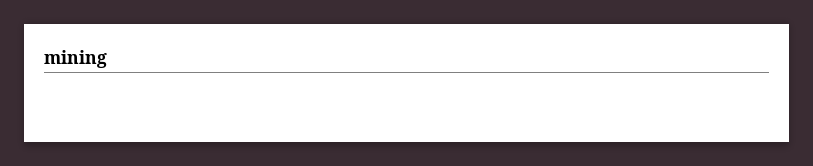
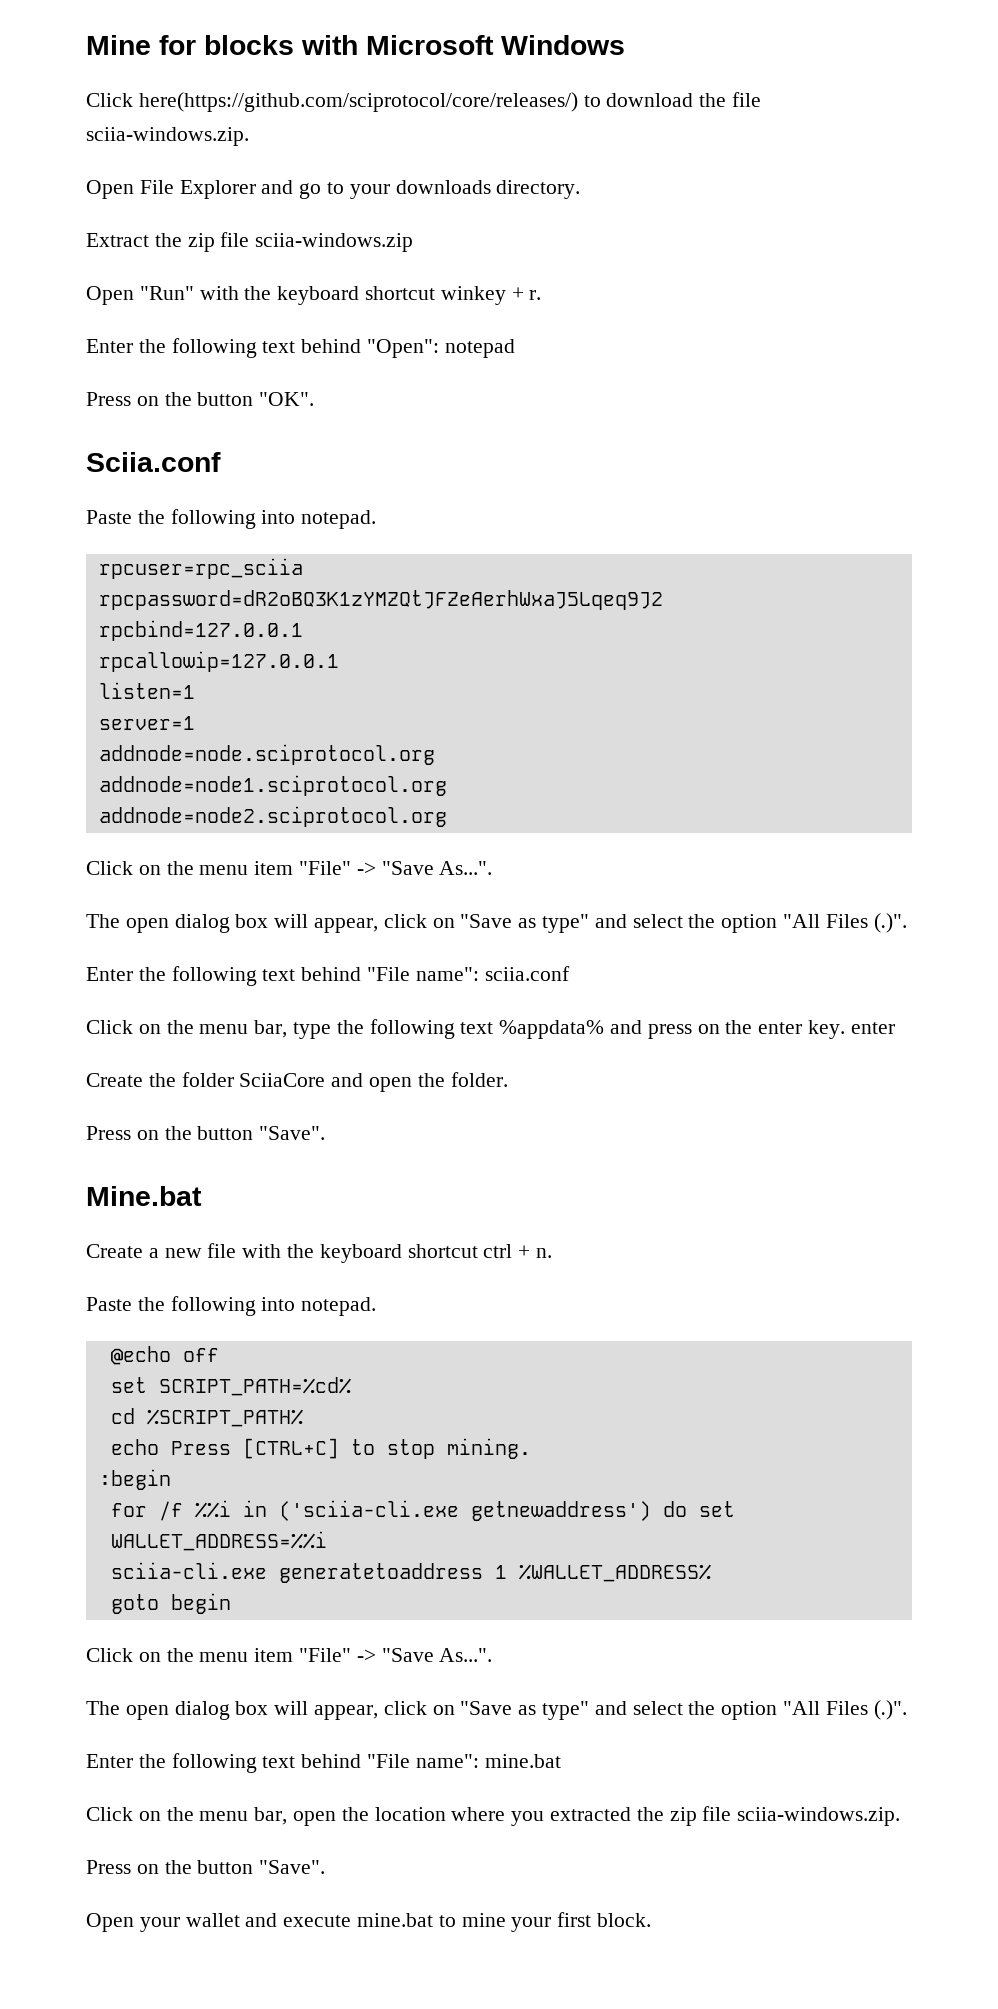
- mining
+ Mine for blocks with Microsoft Windows
+ Click here(https://github.com/sciprotocol/core/releases/) to download the file sciia-windows.zip.
+ Open File Explorer and go to your downloads directory.
+ Extract the zip file sciia-windows.zip
+ Open "Run" with the keyboard shortcut winkey + r.
+ Enter the following text behind "Open": notepad
+ Press on the button "OK".
+ Sciia.conf
+ Paste the following into notepad.
+ rpcuser=rpc_sciia
+ rpcpassword=dR2oBQ3K1zYMZQtJFZeAerhWxaJ5Lqeq9J2
+ rpcbind=127.0.0.1
+ rpcallowip=127.0.0.1
+ listen=1
+ server=1
+ addnode=node.sciprotocol.org
+ addnode=node1.sciprotocol.org
+ addnode=node2.sciprotocol.org
+ Click on the menu item "File" -> "Save As...".
+ The open dialog box will appear, click on "Save as type" and select the option "All Files (.)".
+ Enter the following text behind "File name": sciia.conf
+ Click on the menu bar, type the following text %appdata% and press on the enter key. enter
+ Create the folder SciiaCore and open the folder.
+ Press on the button "Save".
+ Mine.bat
+ Create a new file with the keyboard shortcut ctrl + n.
+ Paste the following into notepad.
+ @echo off
+ set SCRIPT_PATH=%cd%
+ cd %SCRIPT_PATH%
+ echo Press [CTRL+C] to stop mining.
+ :begin
+ for /f %%i in ('sciia-cli.exe getnewaddress') do set WALLET_ADDRESS=%%i
+ sciia-cli.exe generatetoaddress 1 %WALLET_ADDRESS%
+ goto begin
+ Click on the menu item "File" -> "Save As...".
+ The open dialog box will appear, click on "Save as type" and select the option "All Files (.)".
+ Enter the following text behind "File name": mine.bat
+ Click on the menu bar, open the location where you extracted the zip file sciia-windows.zip.
+ Press on the button "Save".
+ Open your wallet and execute mine.bat to mine your first block.

